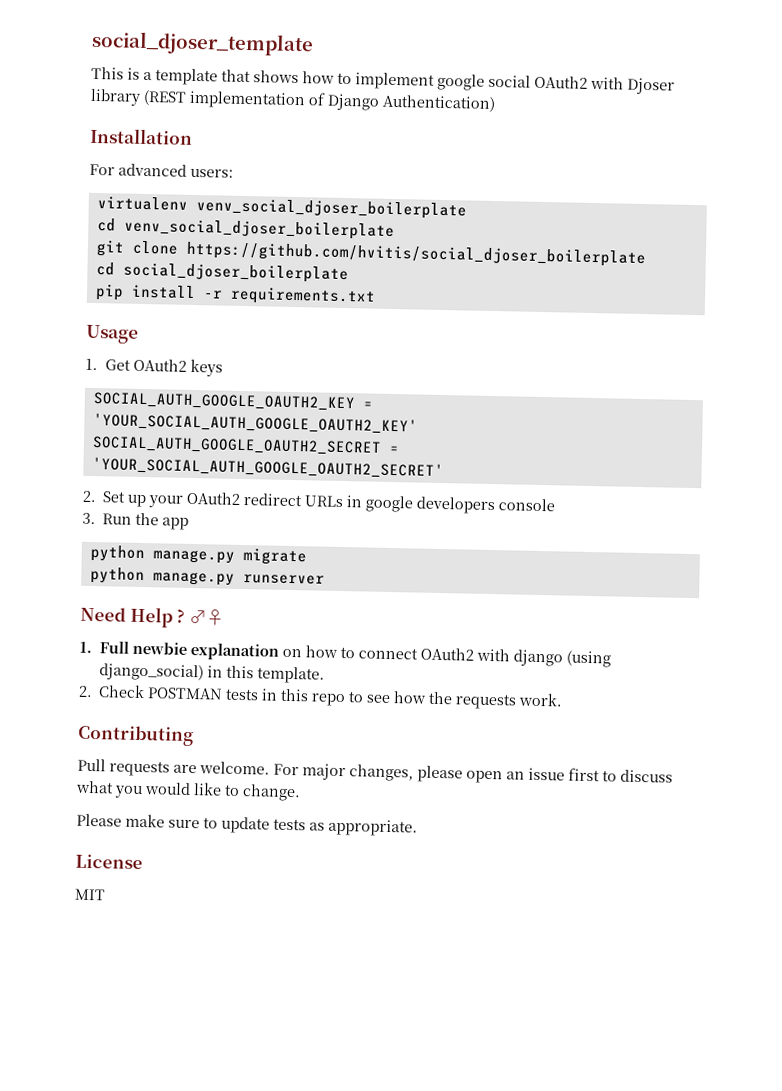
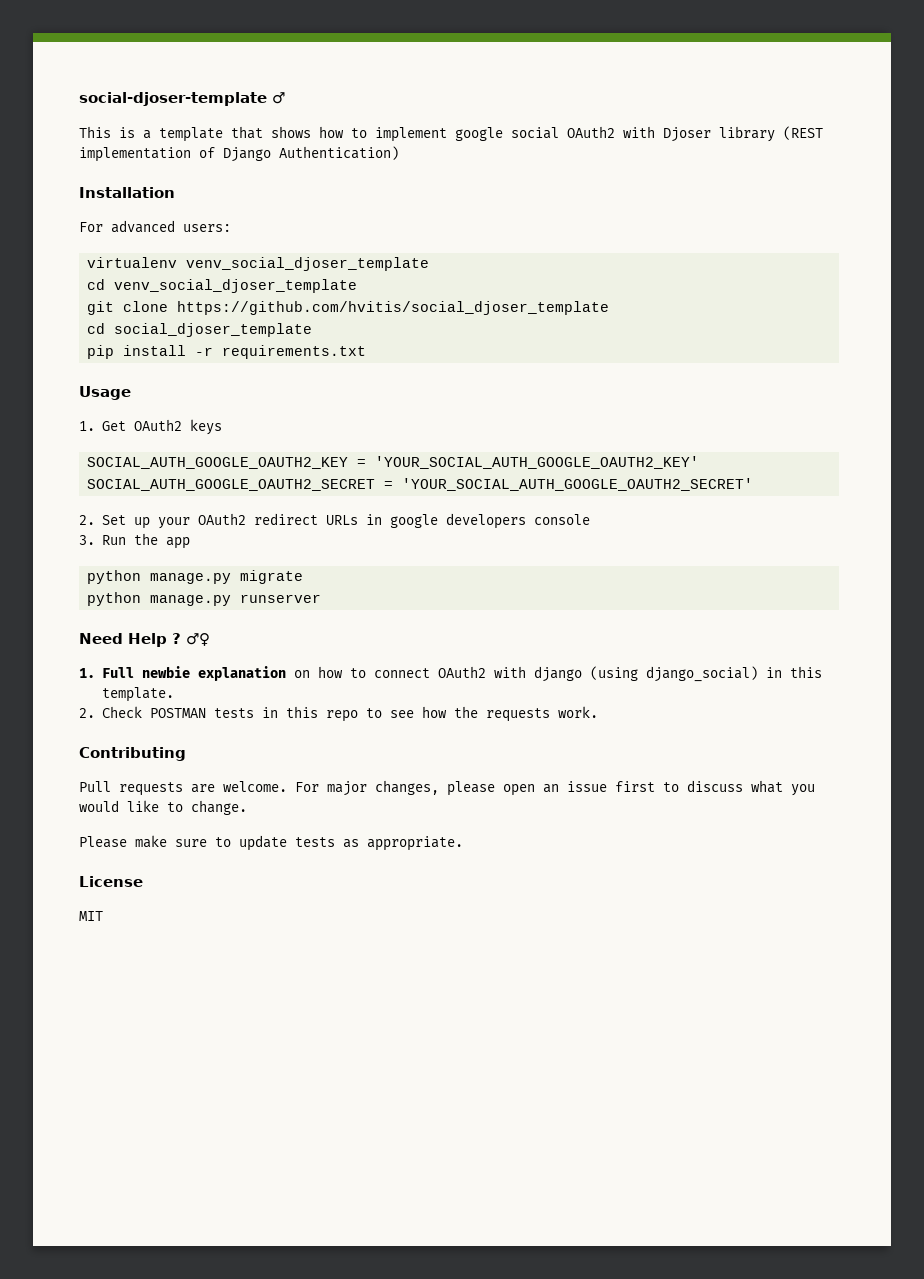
- social_djoser_template
+ social-djoser-template ♂
- virtualenv venv_social_djoser_boilerplate
- cd venv_social_djoser_boilerplate
+ virtualenv venv_social_djoser_template
+ cd venv_social_djoser_template
- git clone https://github.com/hvitis/social_djoser_boilerplate
- cd social_djoser_boilerplate
+ git clone https://github.com/hvitis/social_djoser_template
+ cd social_djoser_template

